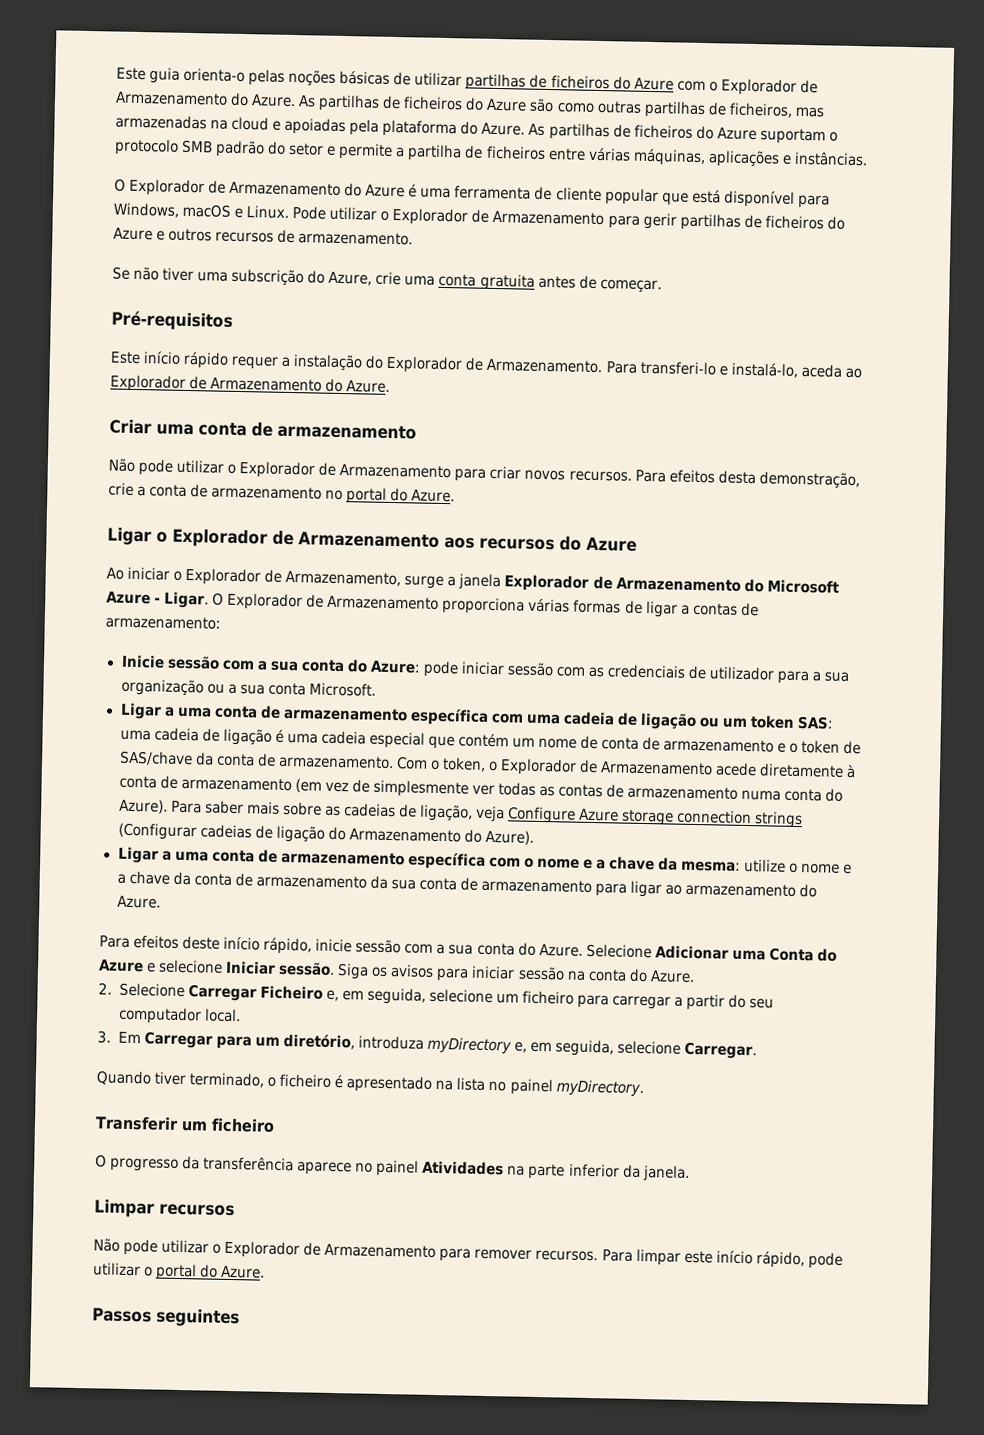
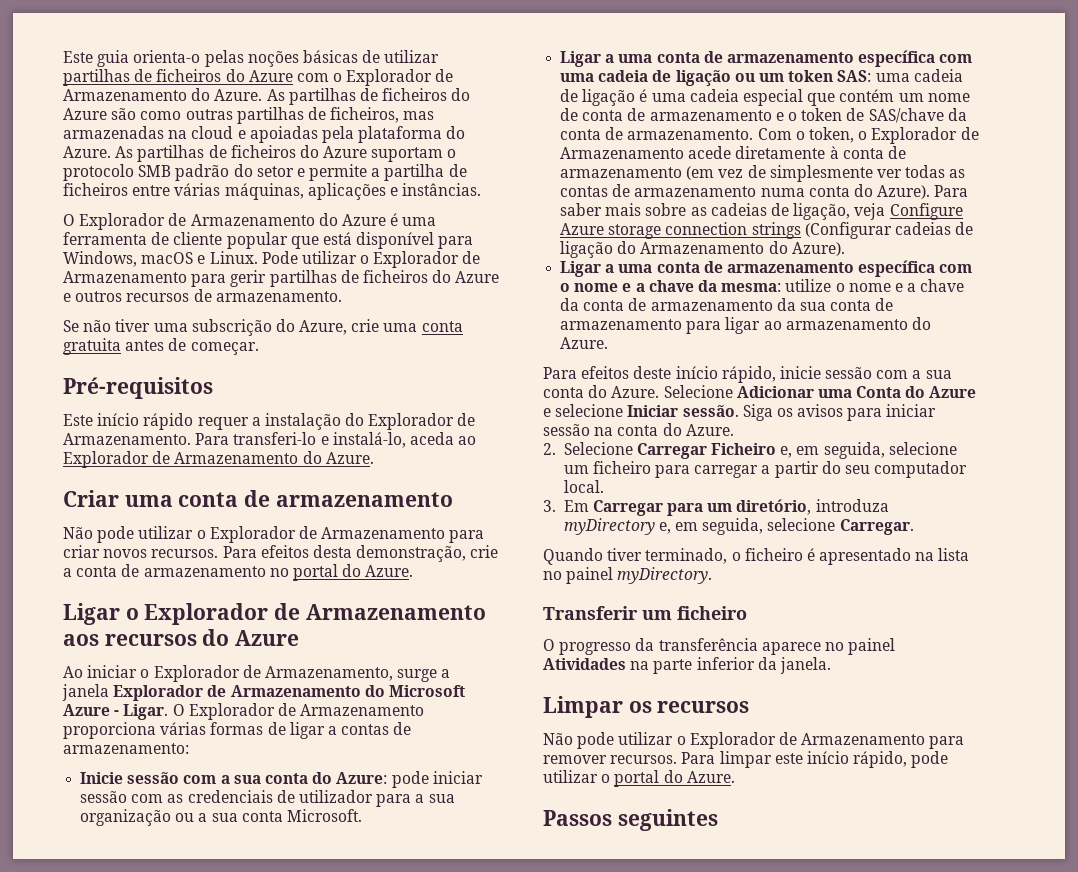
- Limpar recursos
+ Limpar os recursos

